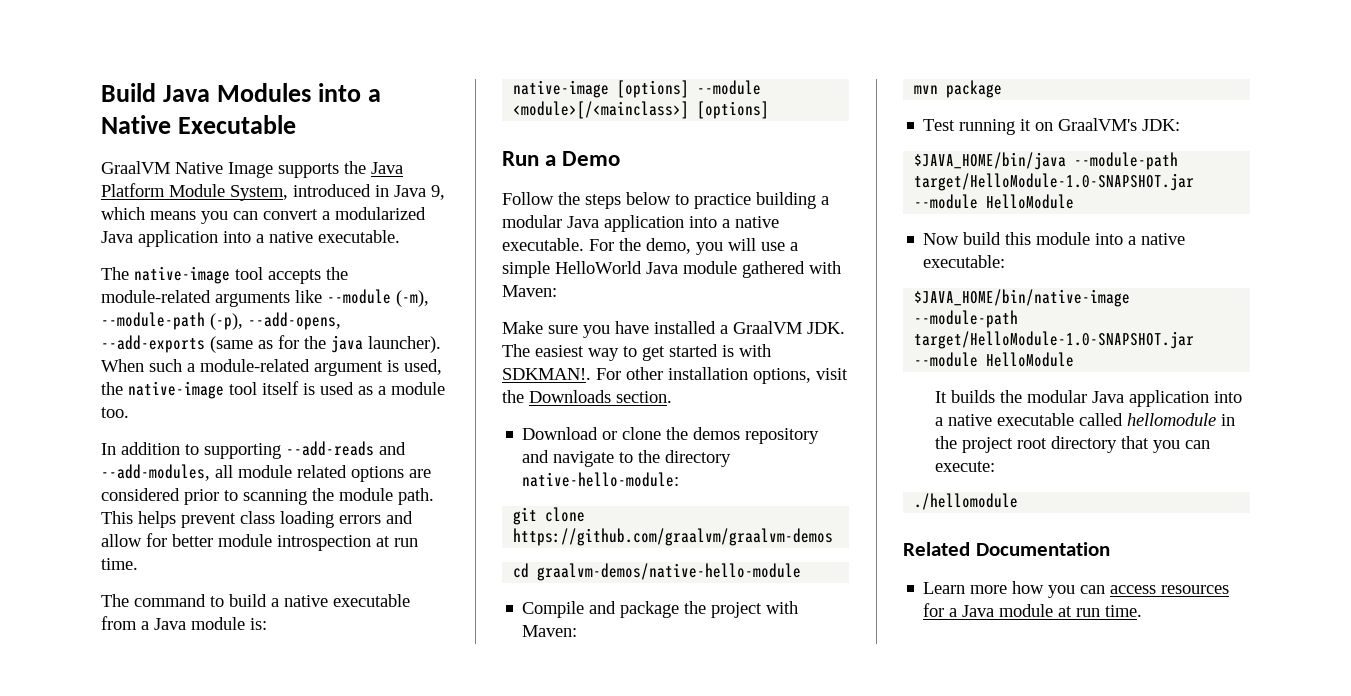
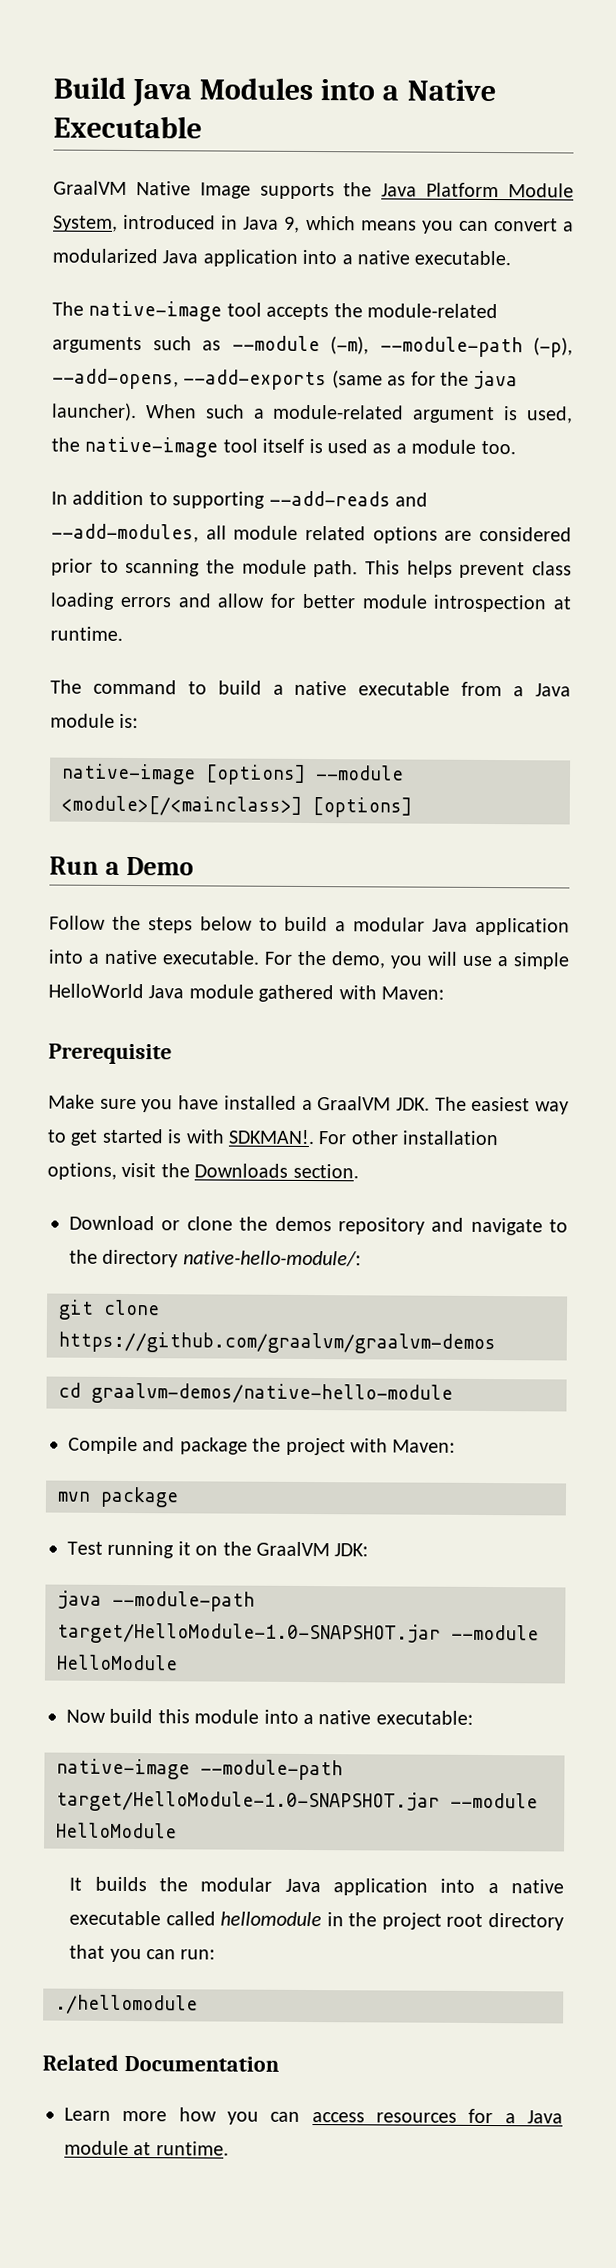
- The native-image tool accepts the module-related arguments like --module (-m), --module-path (-p), --add-opens, --add-exports (same as for the java launcher).
+ The native-image tool accepts the module-related arguments such as --module (-m), --module-path (-p), --add-opens, --add-exports (same as for the java launcher).
- This helps prevent class loading errors and allow for better module introspection at run time.
+ This helps prevent class loading errors and allow for better module introspection at runtime.
- Follow the steps below to practice building a modular Java application into a native executable.
+ Follow the steps below to build a modular Java application into a native executable.
+ Prerequisite
- Download or clone the demos repository and navigate to the directory native-hello-module:
+ Download or clone the demos repository and navigate to the directory native-hello-module/:
- Test running it on GraalVM's JDK:
+ Test running it on the GraalVM JDK:
- $JAVA_HOME/bin/java --module-path target/HelloModule-1.0-SNAPSHOT.jar --module HelloModule
+ java --module-path target/HelloModule-1.0-SNAPSHOT.jar --module HelloModule
- $JAVA_HOME/bin/native-image --module-path target/HelloModule-1.0-SNAPSHOT.jar --module HelloModule
+ native-image --module-path target/HelloModule-1.0-SNAPSHOT.jar --module HelloModule
- It builds the modular Java application into a native executable called hellomodule in the project root directory that you can execute:
+ It builds the modular Java application into a native executable called hellomodule in the project root directory that you can run:
- Learn more how you can access resources for a Java module at run time.
+ Learn more how you can access resources for a Java module at runtime.

